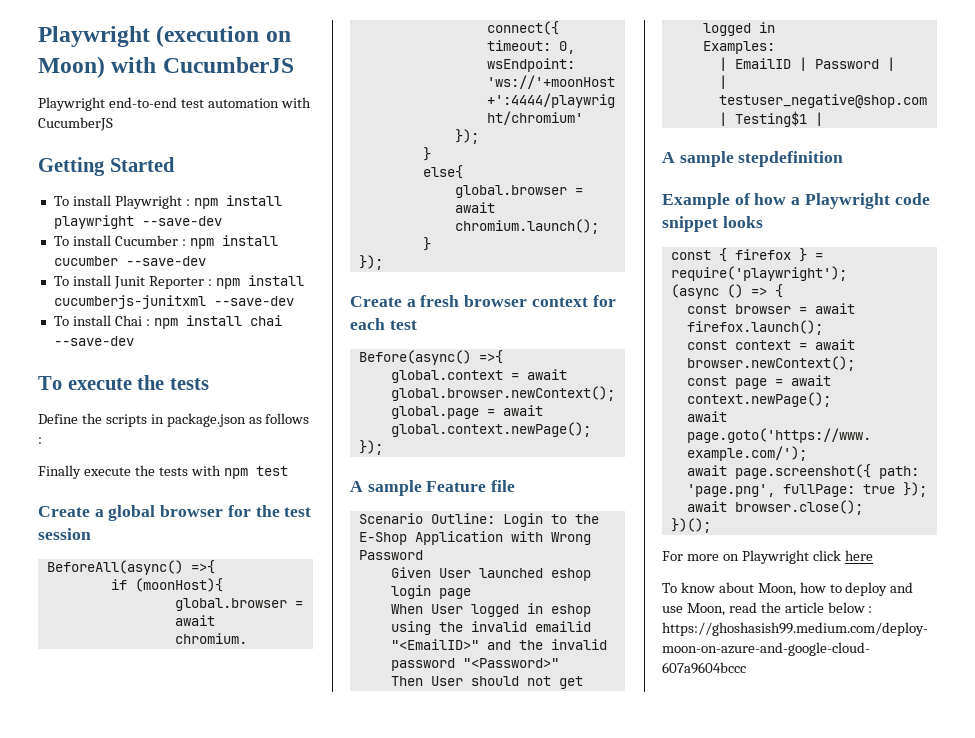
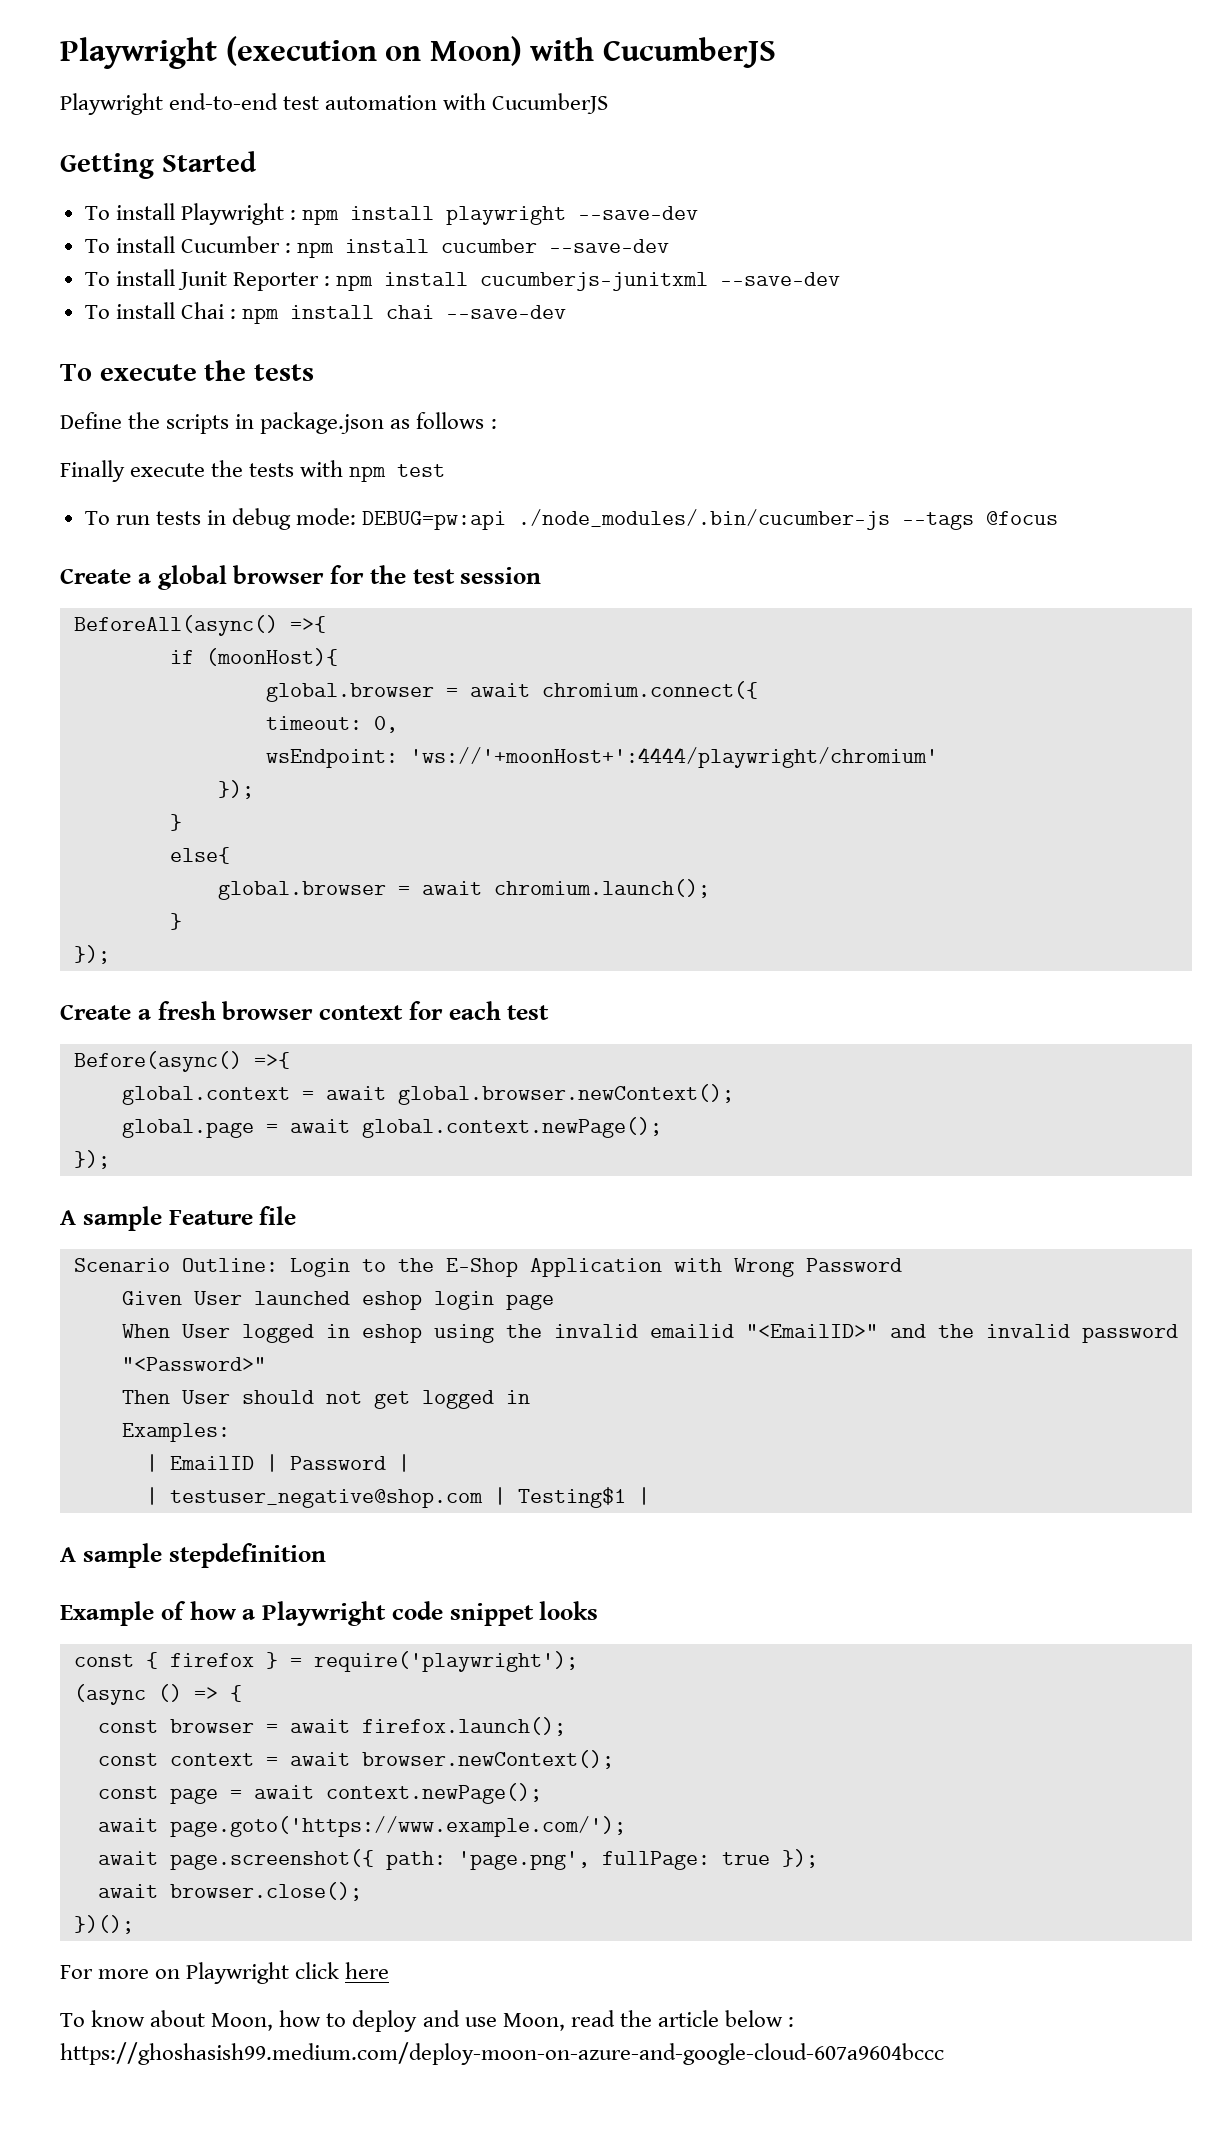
+ To run tests in debug mode: DEBUG=pw:api ./node_modules/.bin/cucumber-js --tags @focus

